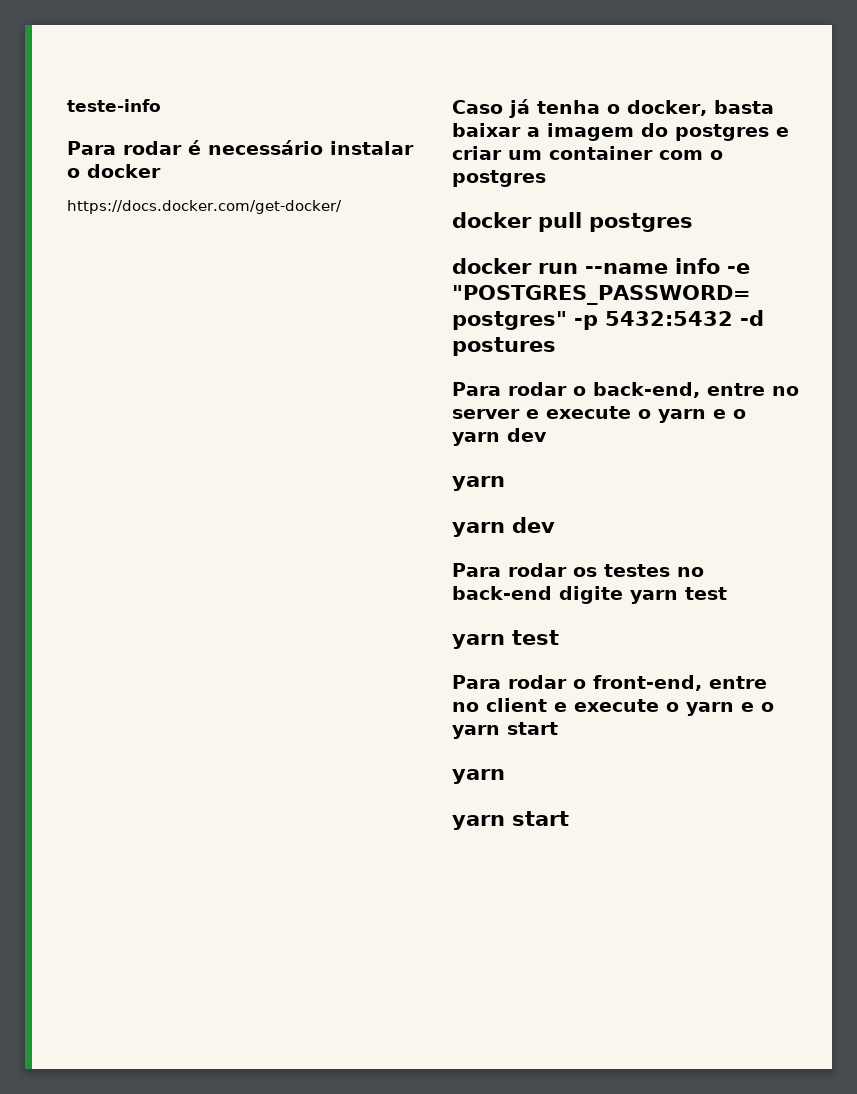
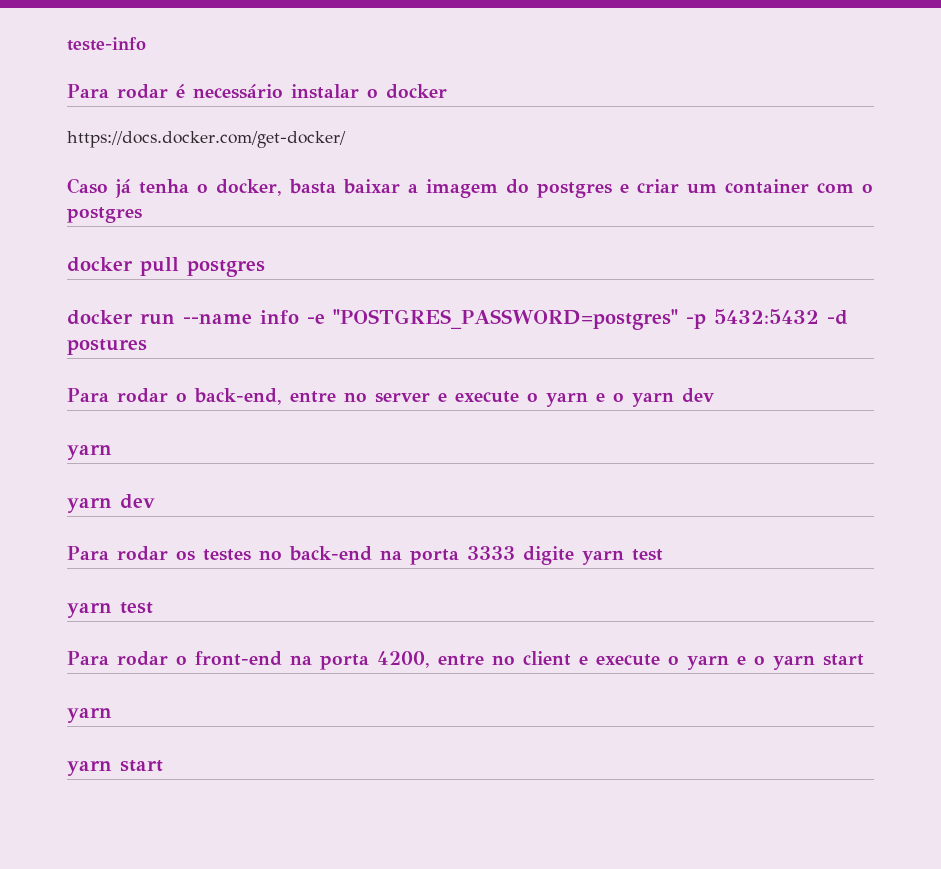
- Para rodar os testes no back-end digite yarn test
+ Para rodar os testes no back-end na porta 3333 digite yarn test
- Para rodar o front-end, entre no client e execute o yarn e o yarn start
+ Para rodar o front-end na porta 4200, entre no client e execute o yarn e o yarn start

